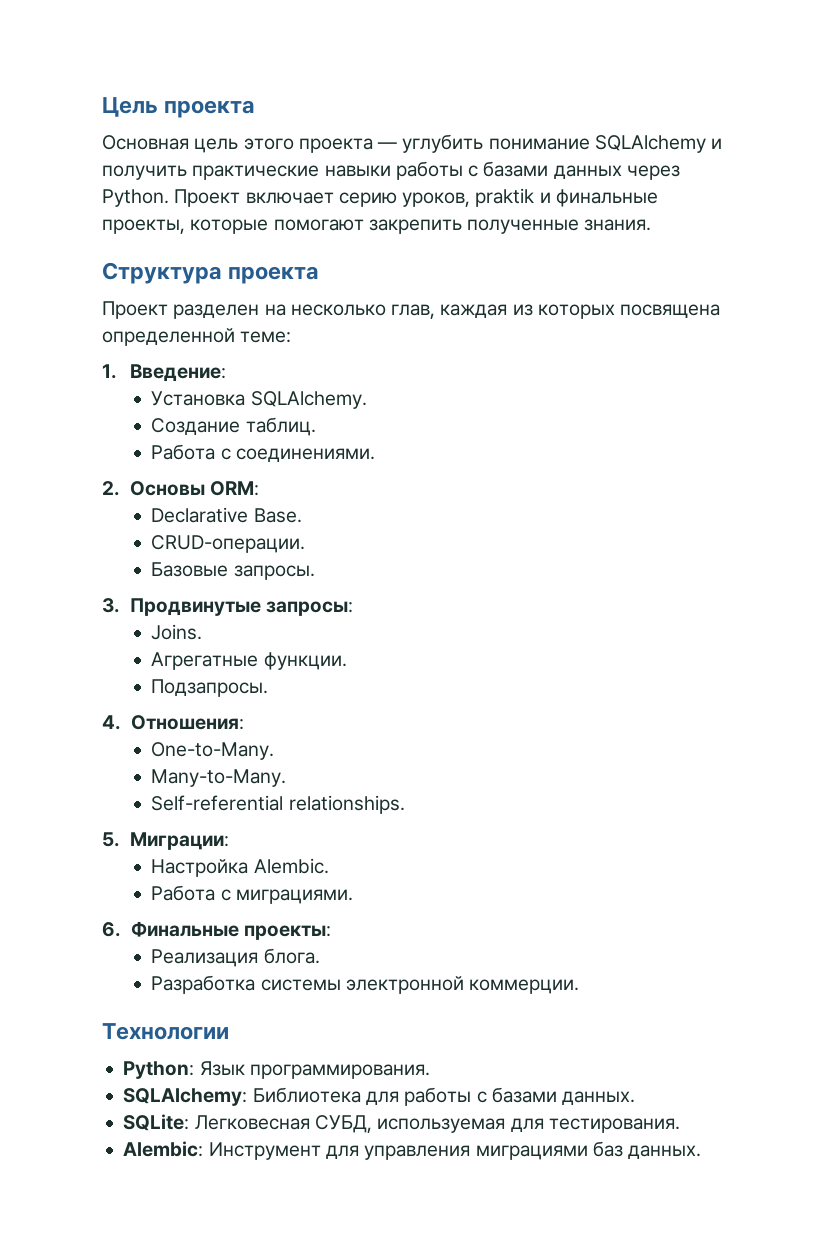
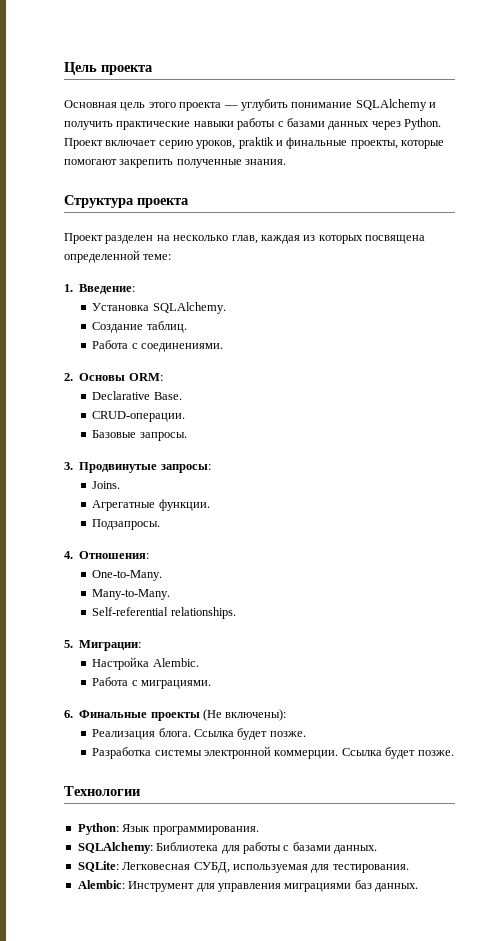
- 6. Финальные проекты:
+ 6. Финальные проекты (Не включены):
- Реализация блога.
+ Реализация блога. Ссылка будет позже.
- Разработка системы электронной коммерции.
+ Разработка системы электронной коммерции. Ссылка будет позже.

